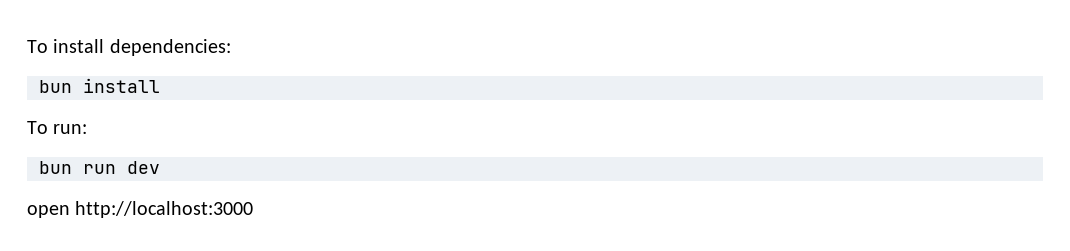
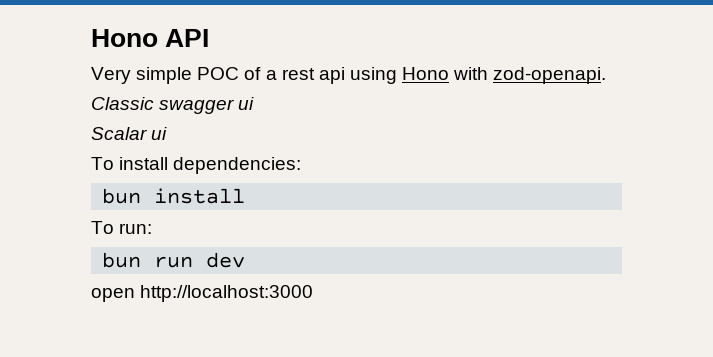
+ Hono API
+ Very simple POC of a rest api using Hono with zod-openapi.
+ Classic swagger ui
+ Scalar ui

